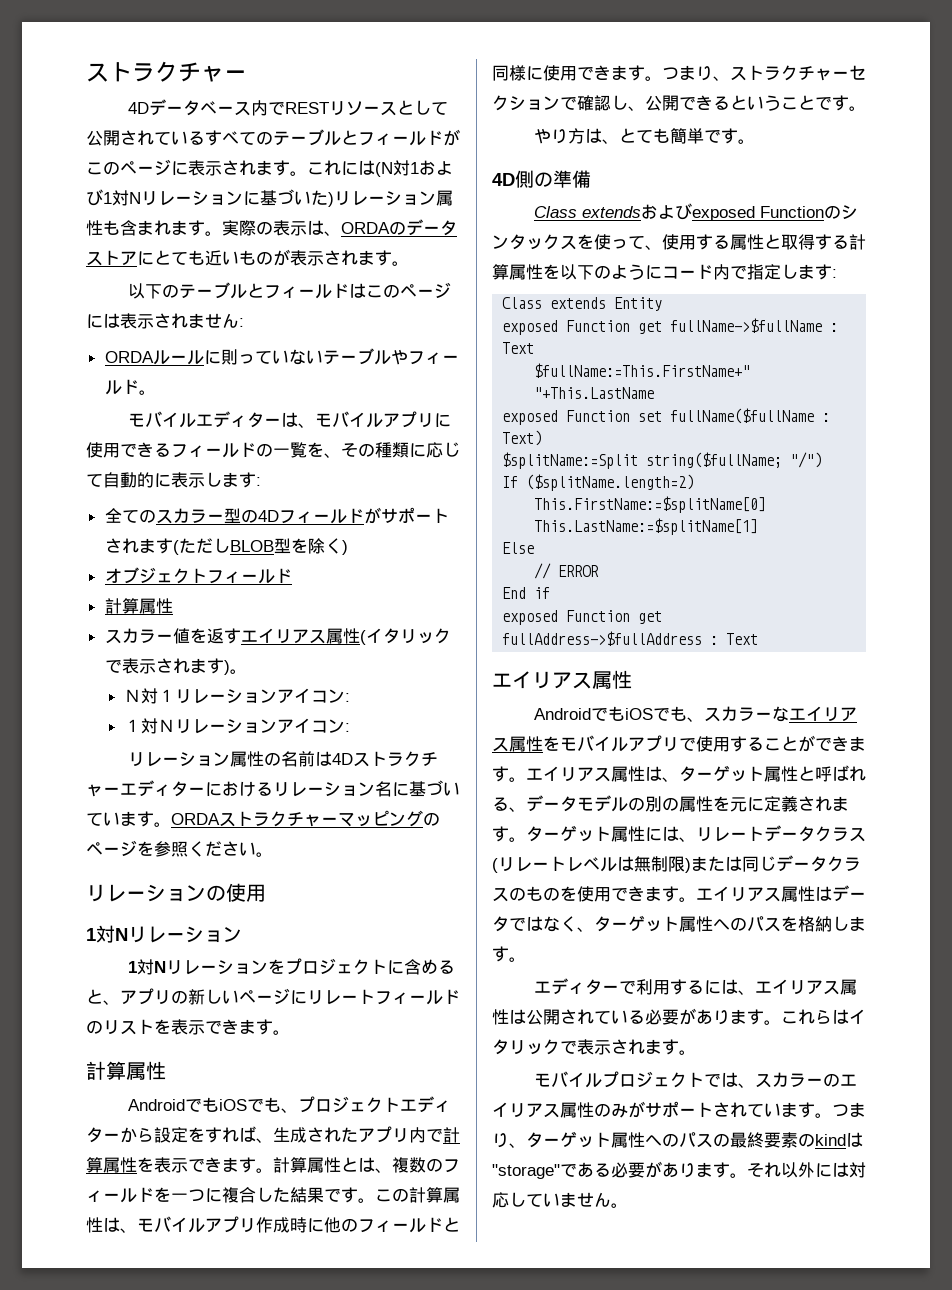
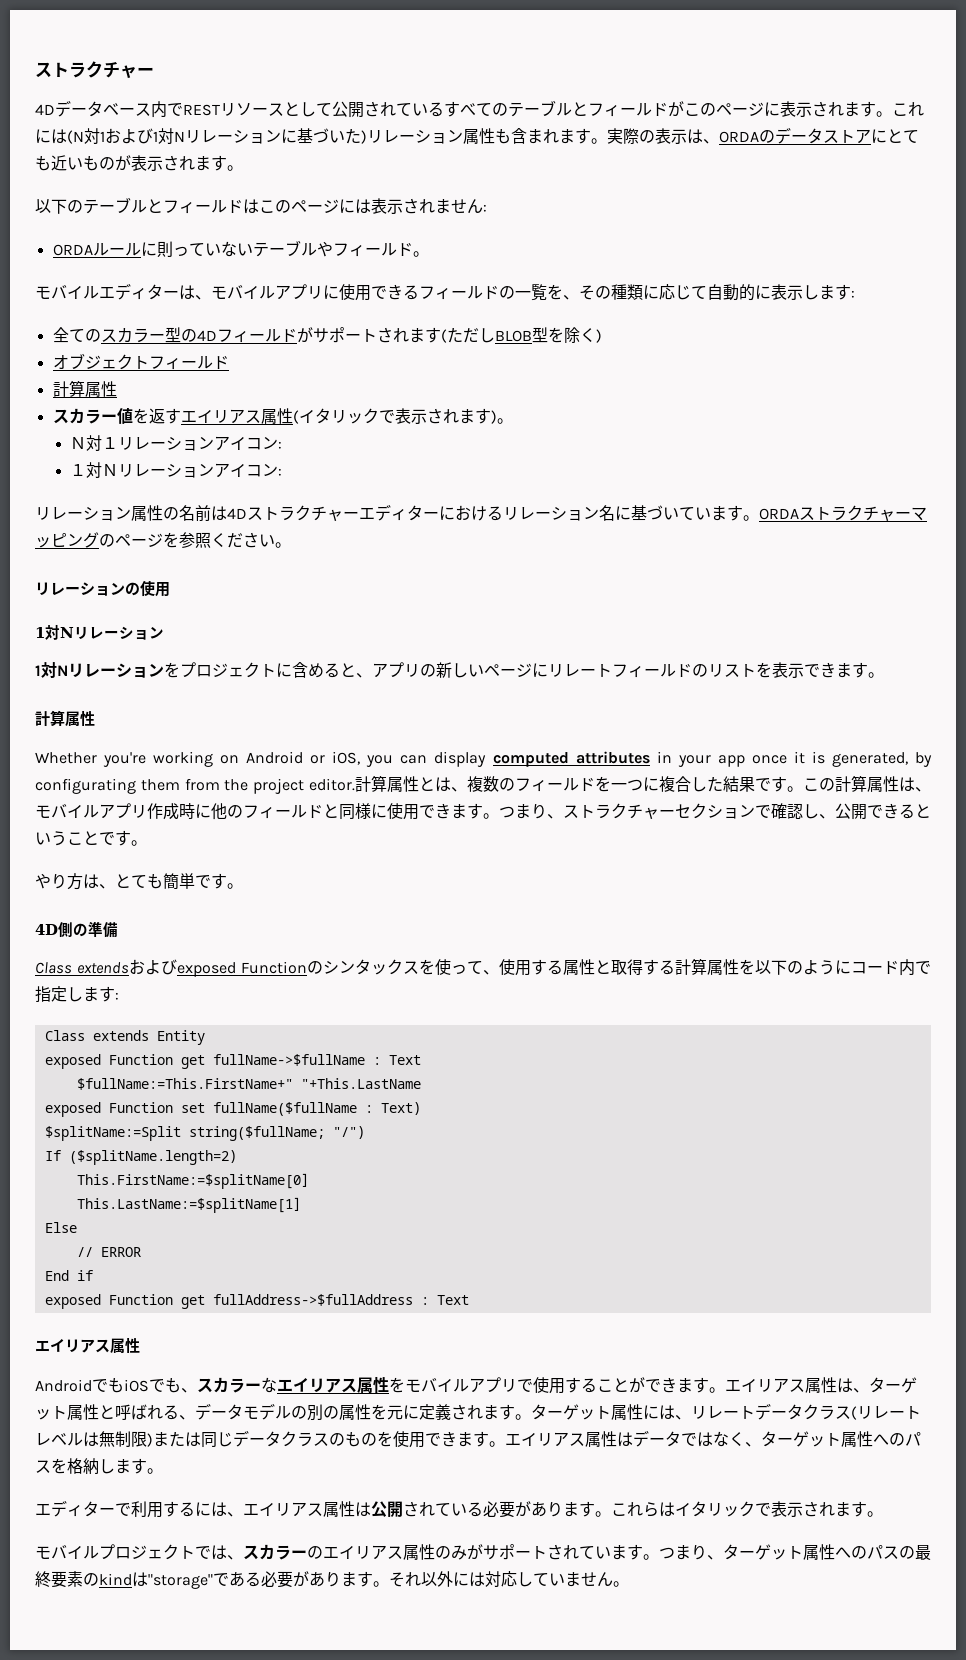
- AndroidでもiOSでも、プロジェクトエディターから設定をすれば、生成されたアプリ内で計算属性を表示できます。
+ Whether you're working on Android or iOS, you can display computed attributes in your app once it is generated, by configurating them from the project editor.

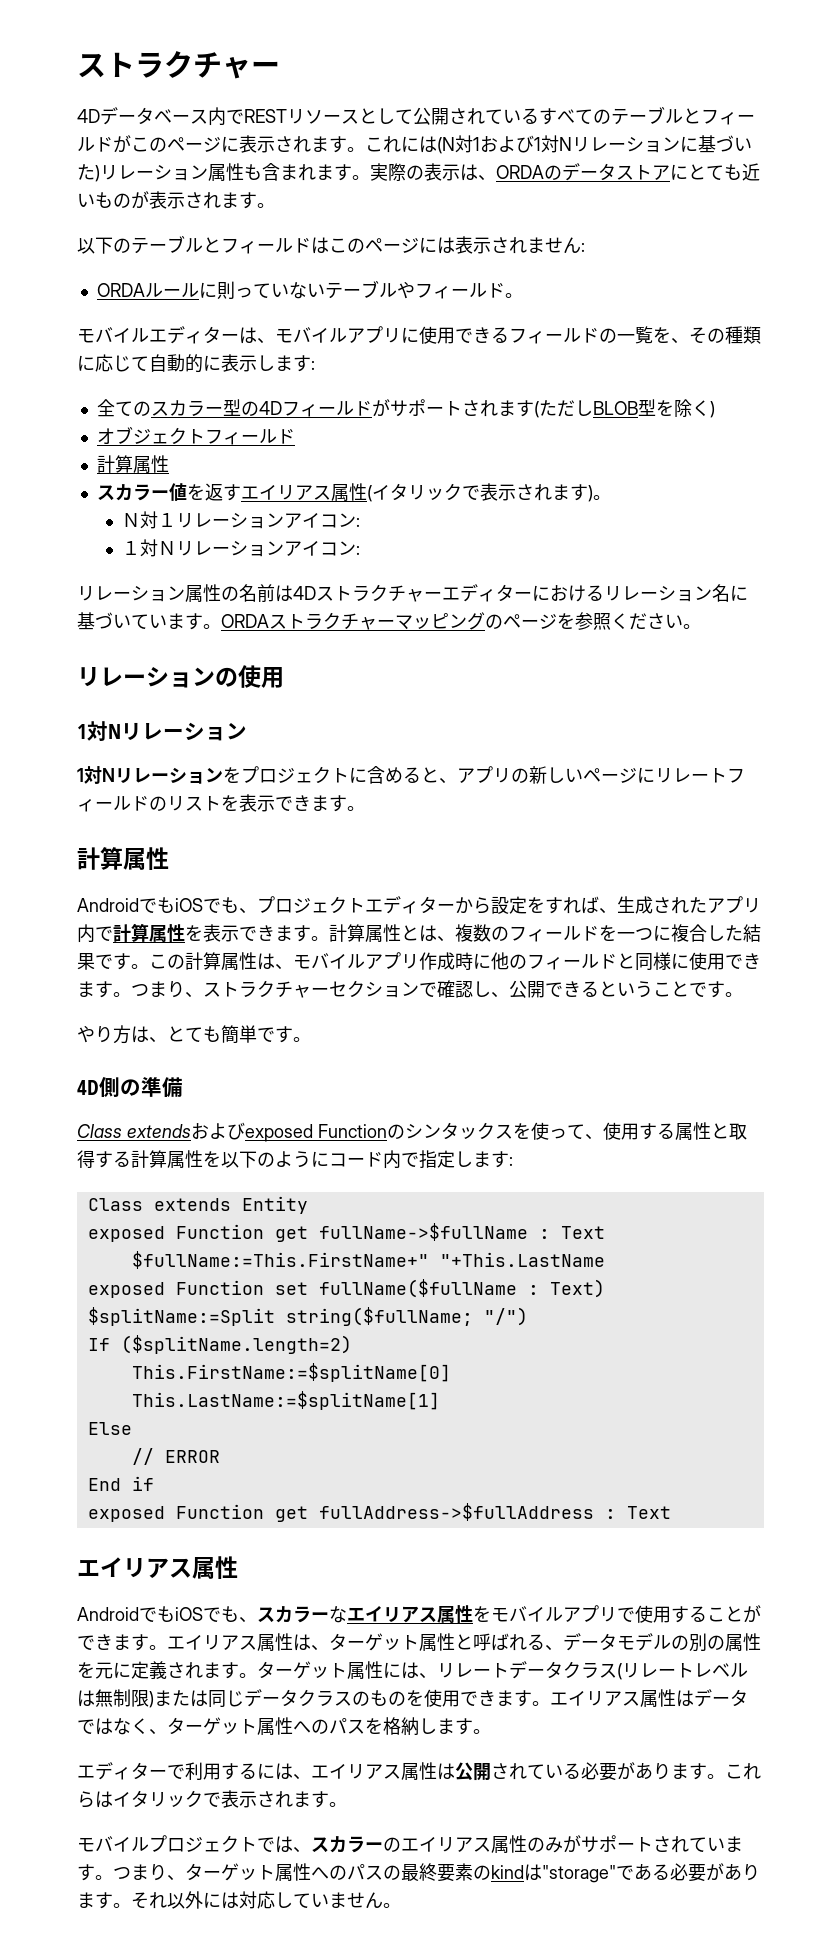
- Whether you're working on Android or iOS, you can display computed attributes in your app once it is generated, by configurating them from the project editor.
+ AndroidでもiOSでも、プロジェクトエディターから設定をすれば、生成されたアプリ内で計算属性を表示できます。

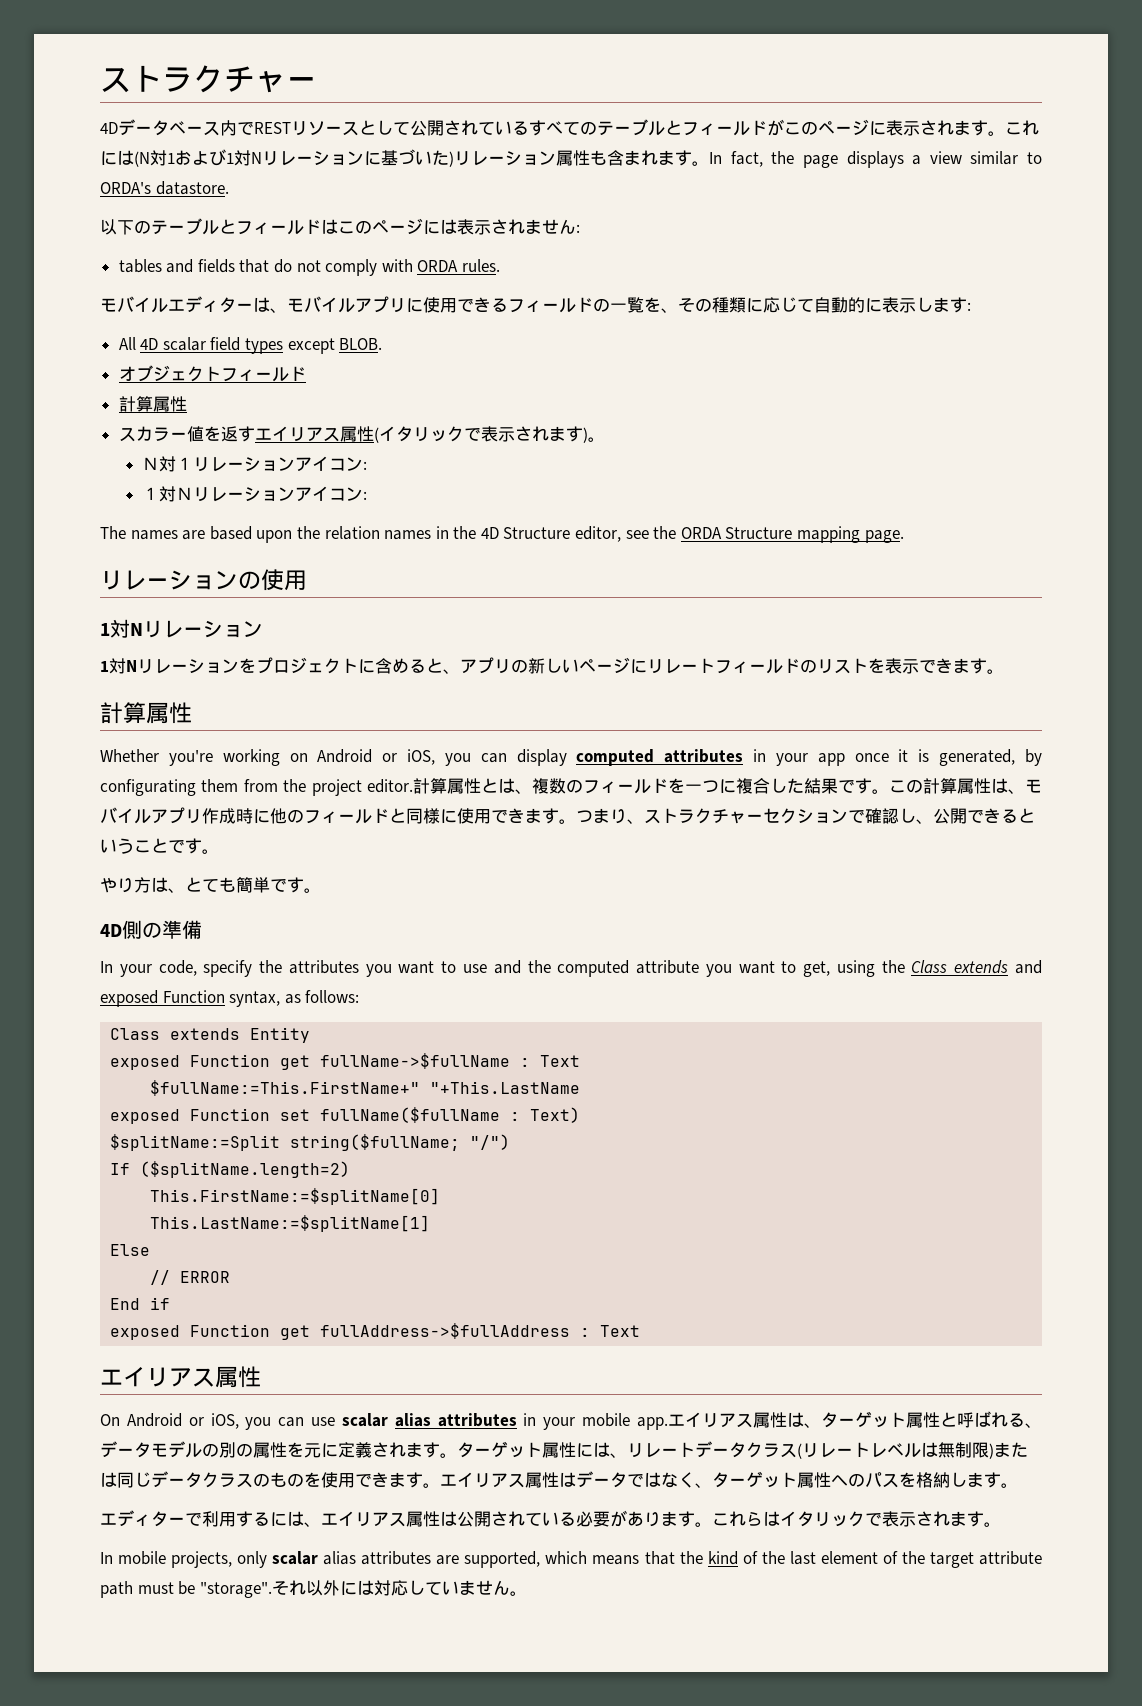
- 実際の表示は、ORDAのデータストアにとても近いものが表示されます。
+ In fact, the page displays a view similar to ORDA's datastore.
- ORDAルールに則っていないテーブルやフィールド。
+ tables and fields that do not comply with ORDA rules.
- 全てのスカラー型の4Dフィールドがサポートされます(ただしBLOB型を除く)
+ All 4D scalar field types except BLOB.
- リレーション属性の名前は4Dストラクチャーエディターにおけるリレーション名に基づいています。ORDAストラクチャーマッピングのページを参照ください。
+ The names are based upon the relation names in the 4D Structure editor, see the ORDA Structure mapping page.
- AndroidでもiOSでも、プロジェクトエディターから設定をすれば、生成されたアプリ内で計算属性を表示できます。
+ Whether you're working on Android or iOS, you can display computed attributes in your app once it is generated, by configurating them from the project editor.
- Class extendsおよびexposed Functionのシンタックスを使って、使用する属性と取得する計算属性を以下のようにコード内で指定します:
+ In your code, specify the attributes you want to use and the computed attribute you want to get, using the Class extends and exposed Function syntax, as follows:
- AndroidでもiOSでも、スカラーなエイリアス属性をモバイルアプリで使用することができます。
+ On Android or iOS, you can use scalar alias attributes in your mobile app.
- モバイルプロジェクトでは、スカラーのエイリアス属性のみがサポートされています。つまり、ターゲット属性へのパスの最終要素のkindは"storage"である必要があります。
+ In mobile projects, only scalar alias attributes are supported, which means that the kind of the last element of the target attribute path must be "storage".

